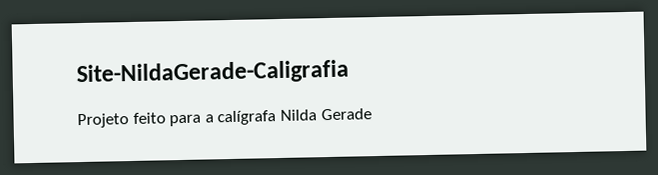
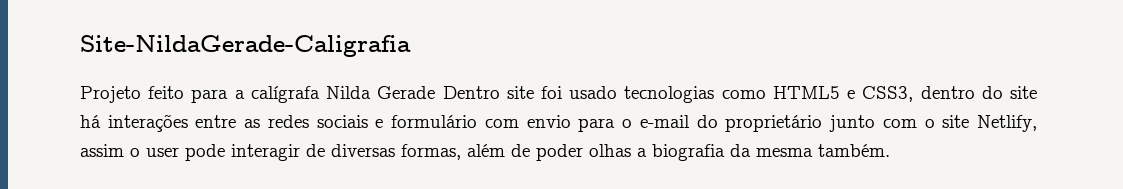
- Projeto feito para a calígrafa Nilda Gerade
+ Projeto feito para a calígrafa Nilda Gerade Dentro site foi usado tecnologias como HTML5 e CSS3, dentro do site há interações entre as redes sociais e formulário com envio para o e-mail do proprietário junto com o site Netlify, assim o user pode interagir de diversas formas, além de poder olhas a biografia da mesma também.

